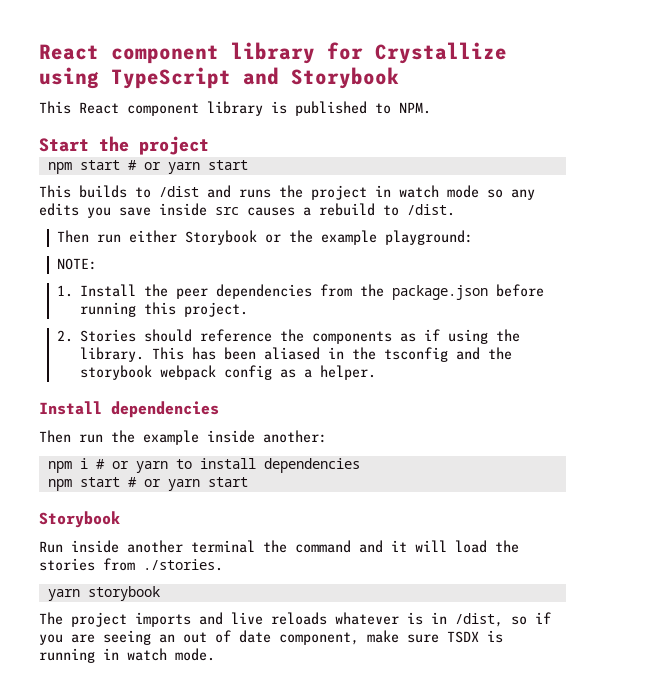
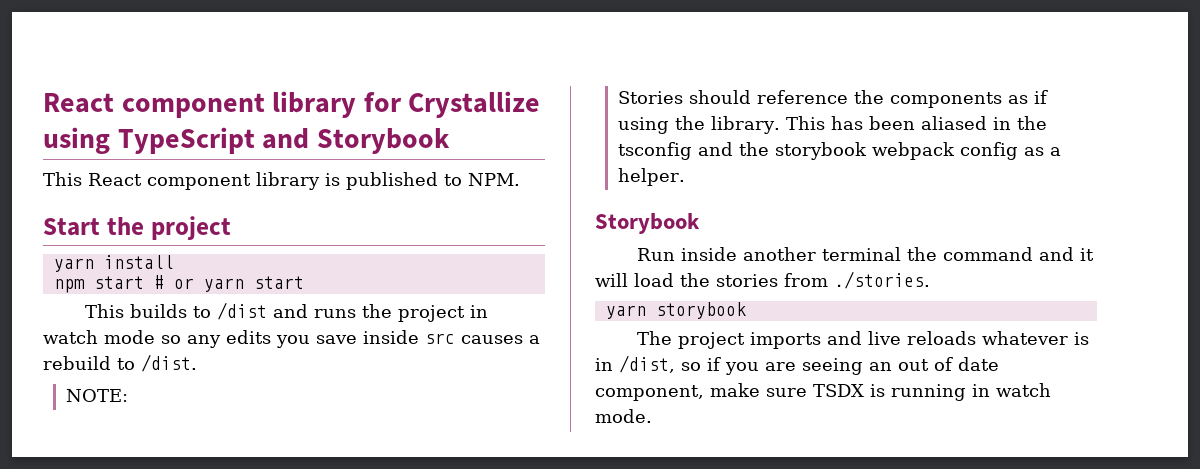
+ yarn install
- Then run either Storybook or the example playground:
  NOTE:
- 1. Install the peer dependencies from the package.json before running this project.
- 2. Stories should reference the components as if using the library.
+ Stories should reference the components as if using the library.
- Install dependencies
- Then run the example inside another:
- npm i # or yarn to install dependencies
- npm start # or yarn start

